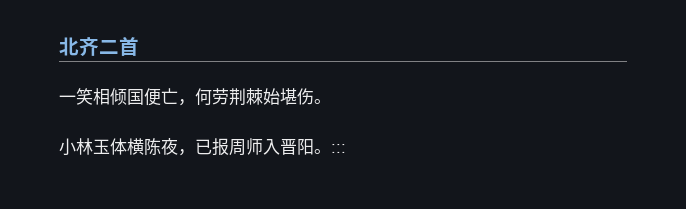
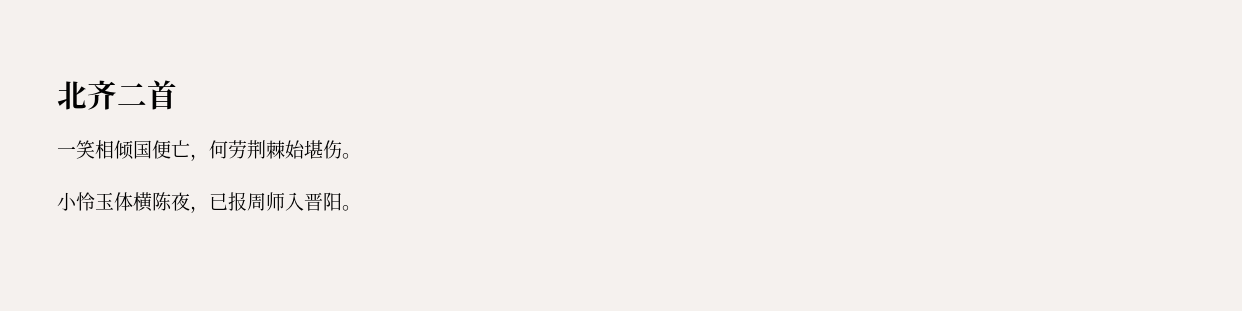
- 小林玉体横陈夜，已报周师入晋阳。:::
+ 小怜玉体横陈夜，已报周师入晋阳。

